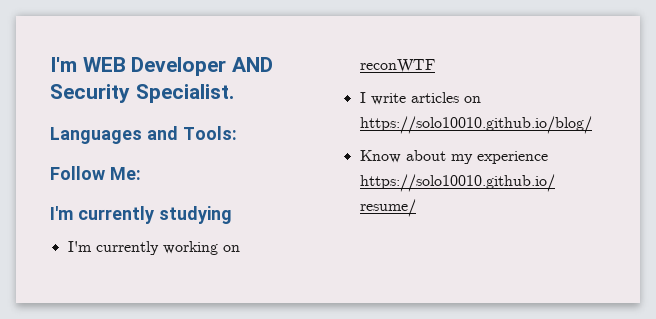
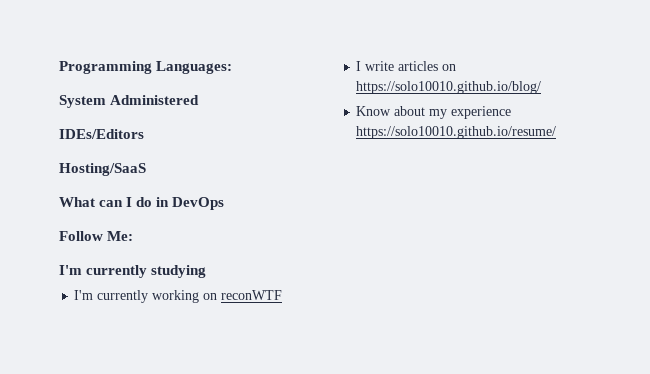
- I'm WEB Developer AND Security Specialist.
- Languages and Tools:
+ Programming Languages:
+ System Administered
+ IDEs/Editors
+ Hosting/SaaS
+ What can I do in DevOps

